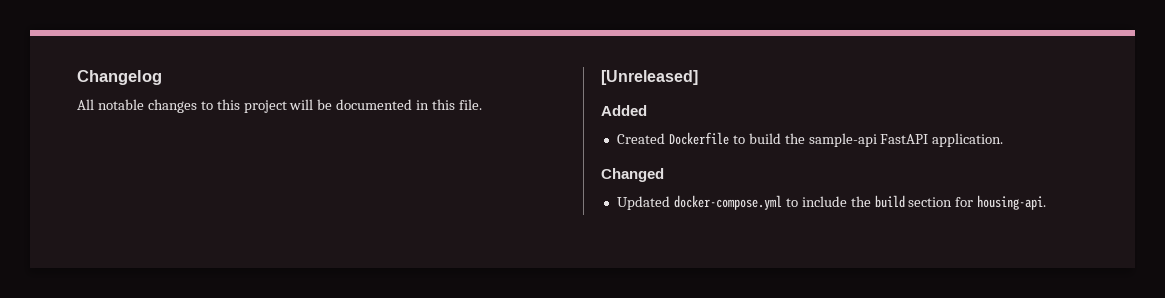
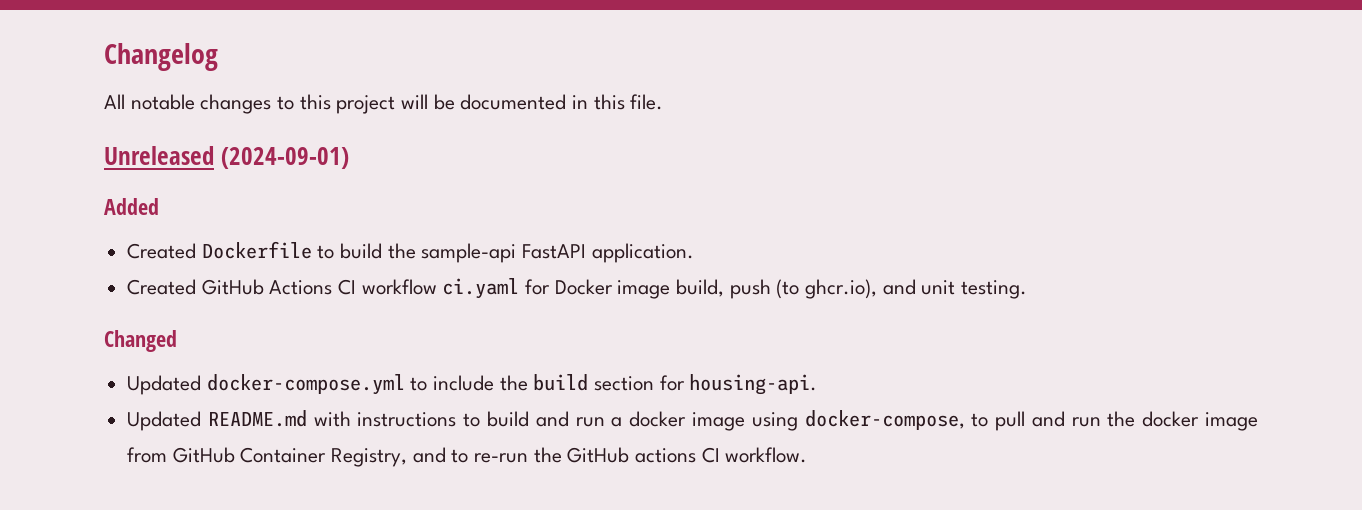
- [Unreleased]
+ Unreleased (2024-09-01)
+ Created GitHub Actions CI workflow ci.yaml for Docker image build, push (to ghcr.io), and unit testing.
+ Updated README.md with instructions to build and run a docker image using docker-compose, to pull and run the docker image from GitHub Container Registry, and to re-run the GitHub actions CI workflow.

